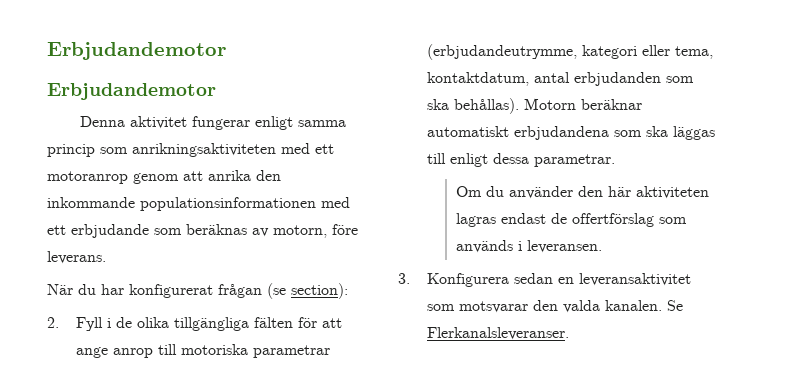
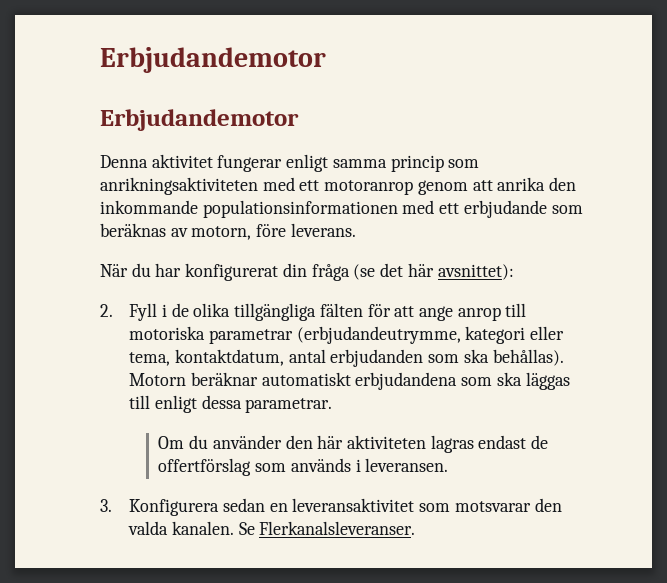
- När du har konfigurerat frågan (se section):
+ När du har konfigurerat din fråga (se det här avsnittet):

